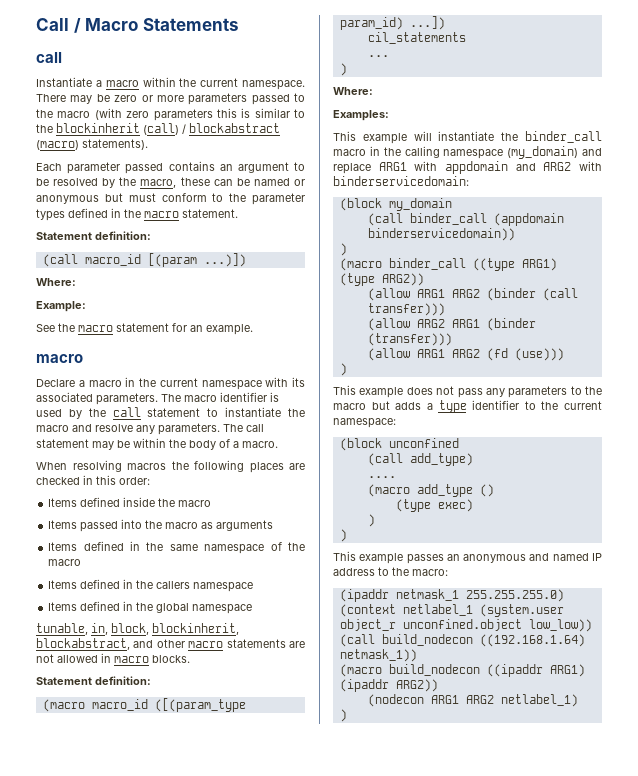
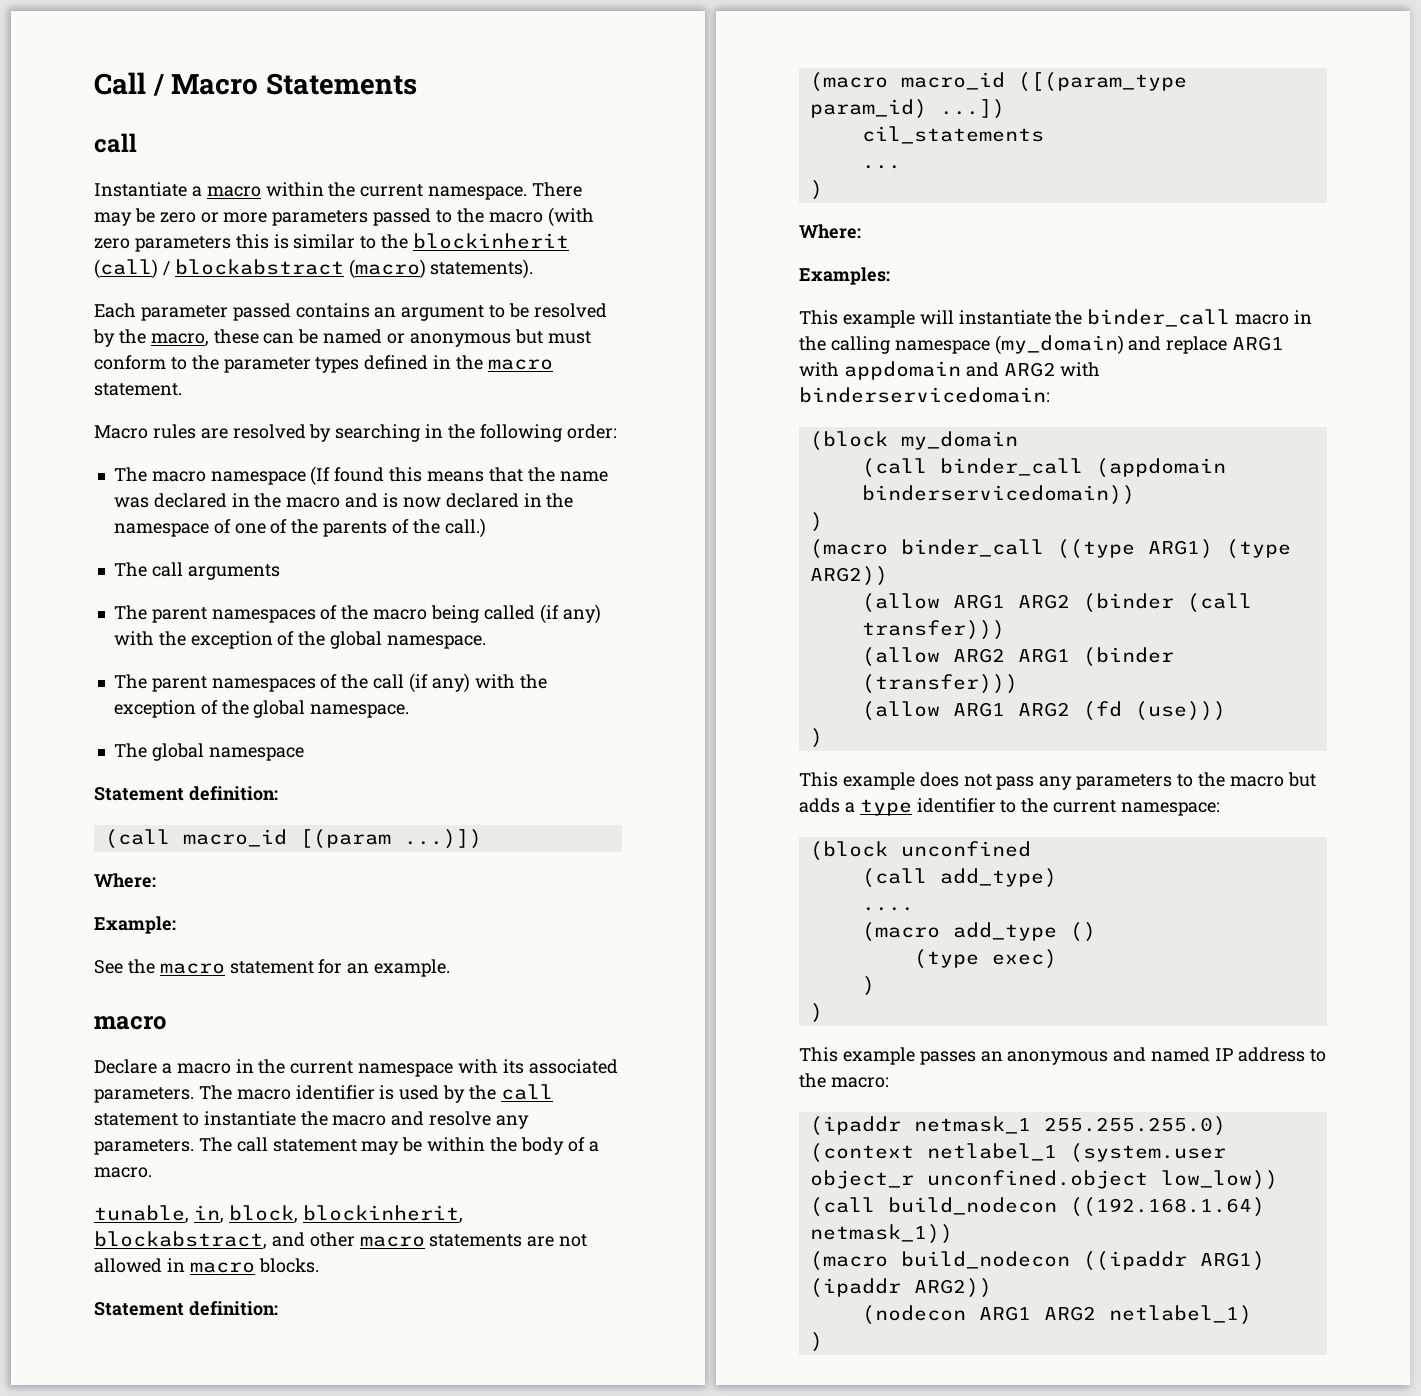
+ Macro rules are resolved by searching in the following order:
+ The macro namespace (If found this means that the name was declared in the macro and is now declared in the namespace of one of the parents of the call.)
+ The call arguments
+ The parent namespaces of the macro being called (if any) with the exception of the global namespace.
+ The parent namespaces of the call (if any) with the exception of the global namespace.
+ The global namespace
- When resolving macros the following places are checked in this order:
- Items defined inside the macro
- Items passed into the macro as arguments
- Items defined in the same namespace of the macro
- Items defined in the callers namespace
- Items defined in the global namespace

